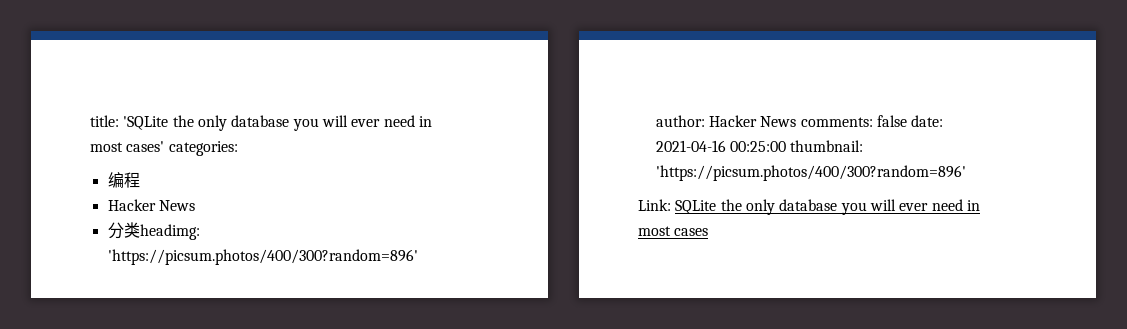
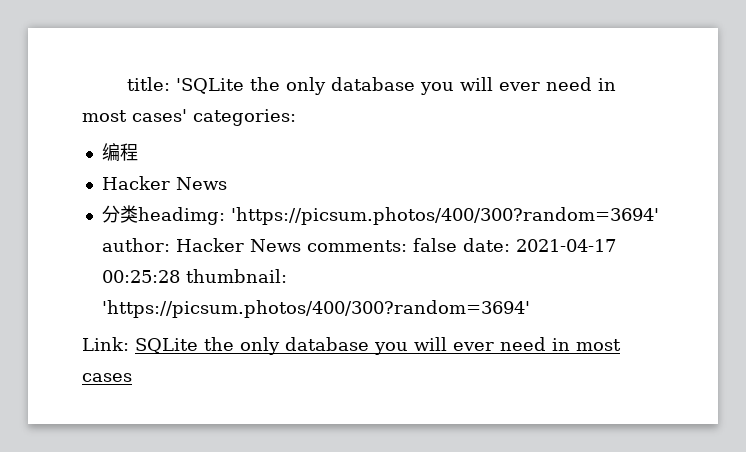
- 分类headimg: 'https://picsum.photos/400/300?random=896' author: Hacker News comments: false date: 2021-04-16 00:25:00 thumbnail: 'https://picsum.photos/400/300?random=896'
+ 分类headimg: 'https://picsum.photos/400/300?random=3694' author: Hacker News comments: false date: 2021-04-17 00:25:28 thumbnail: 'https://picsum.photos/400/300?random=3694'

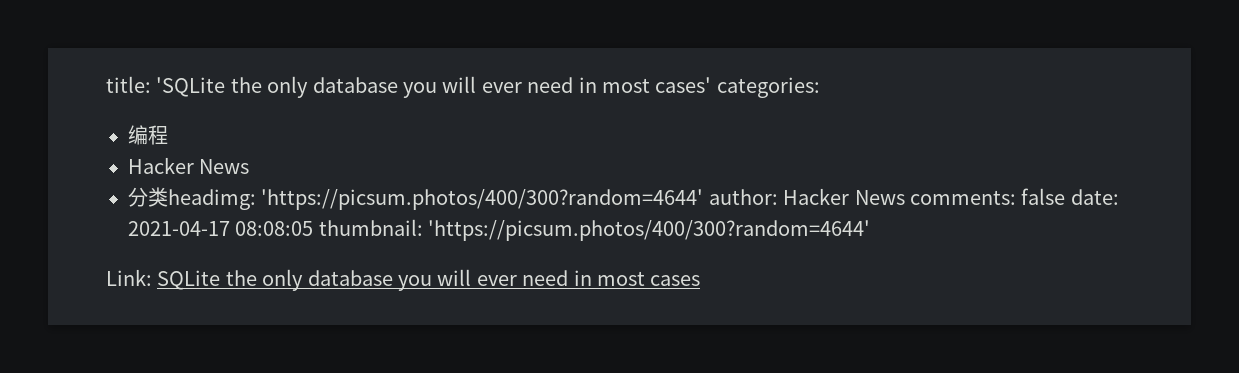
- 分类headimg: 'https://picsum.photos/400/300?random=3694' author: Hacker News comments: false date: 2021-04-17 00:25:28 thumbnail: 'https://picsum.photos/400/300?random=3694'
+ 分类headimg: 'https://picsum.photos/400/300?random=4644' author: Hacker News comments: false date: 2021-04-17 08:08:05 thumbnail: 'https://picsum.photos/400/300?random=4644'

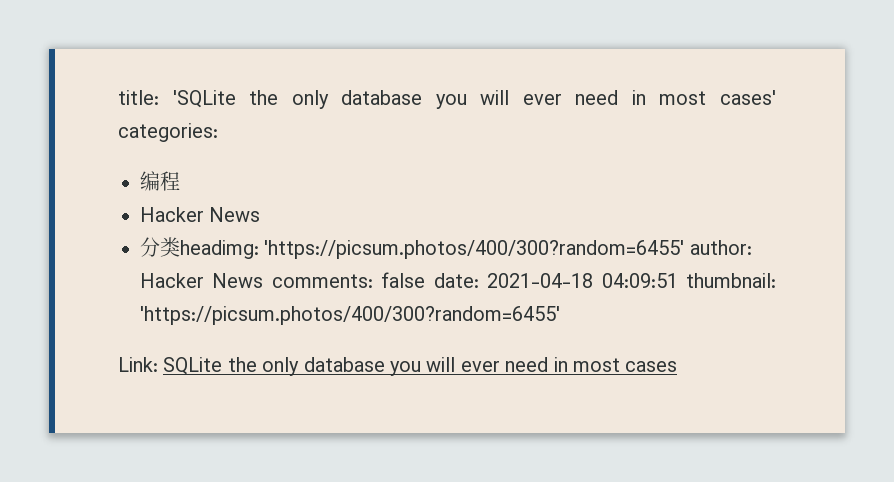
- 分类headimg: 'https://picsum.photos/400/300?random=4644' author: Hacker News comments: false date: 2021-04-17 08:08:05 thumbnail: 'https://picsum.photos/400/300?random=4644'
+ 分类headimg: 'https://picsum.photos/400/300?random=6455' author: Hacker News comments: false date: 2021-04-18 04:09:51 thumbnail: 'https://picsum.photos/400/300?random=6455'

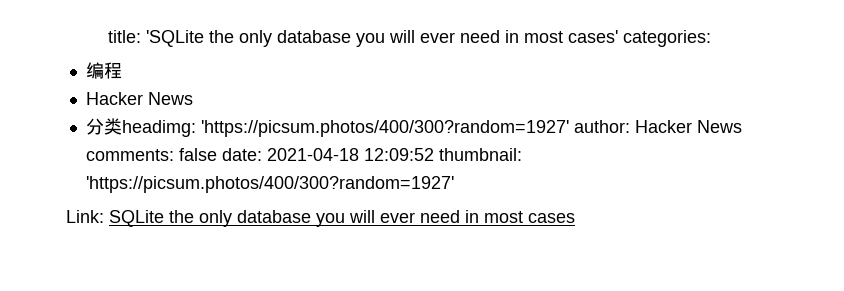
- 分类headimg: 'https://picsum.photos/400/300?random=6455' author: Hacker News comments: false date: 2021-04-18 04:09:51 thumbnail: 'https://picsum.photos/400/300?random=6455'
+ 分类headimg: 'https://picsum.photos/400/300?random=1927' author: Hacker News comments: false date: 2021-04-18 12:09:52 thumbnail: 'https://picsum.photos/400/300?random=1927'

